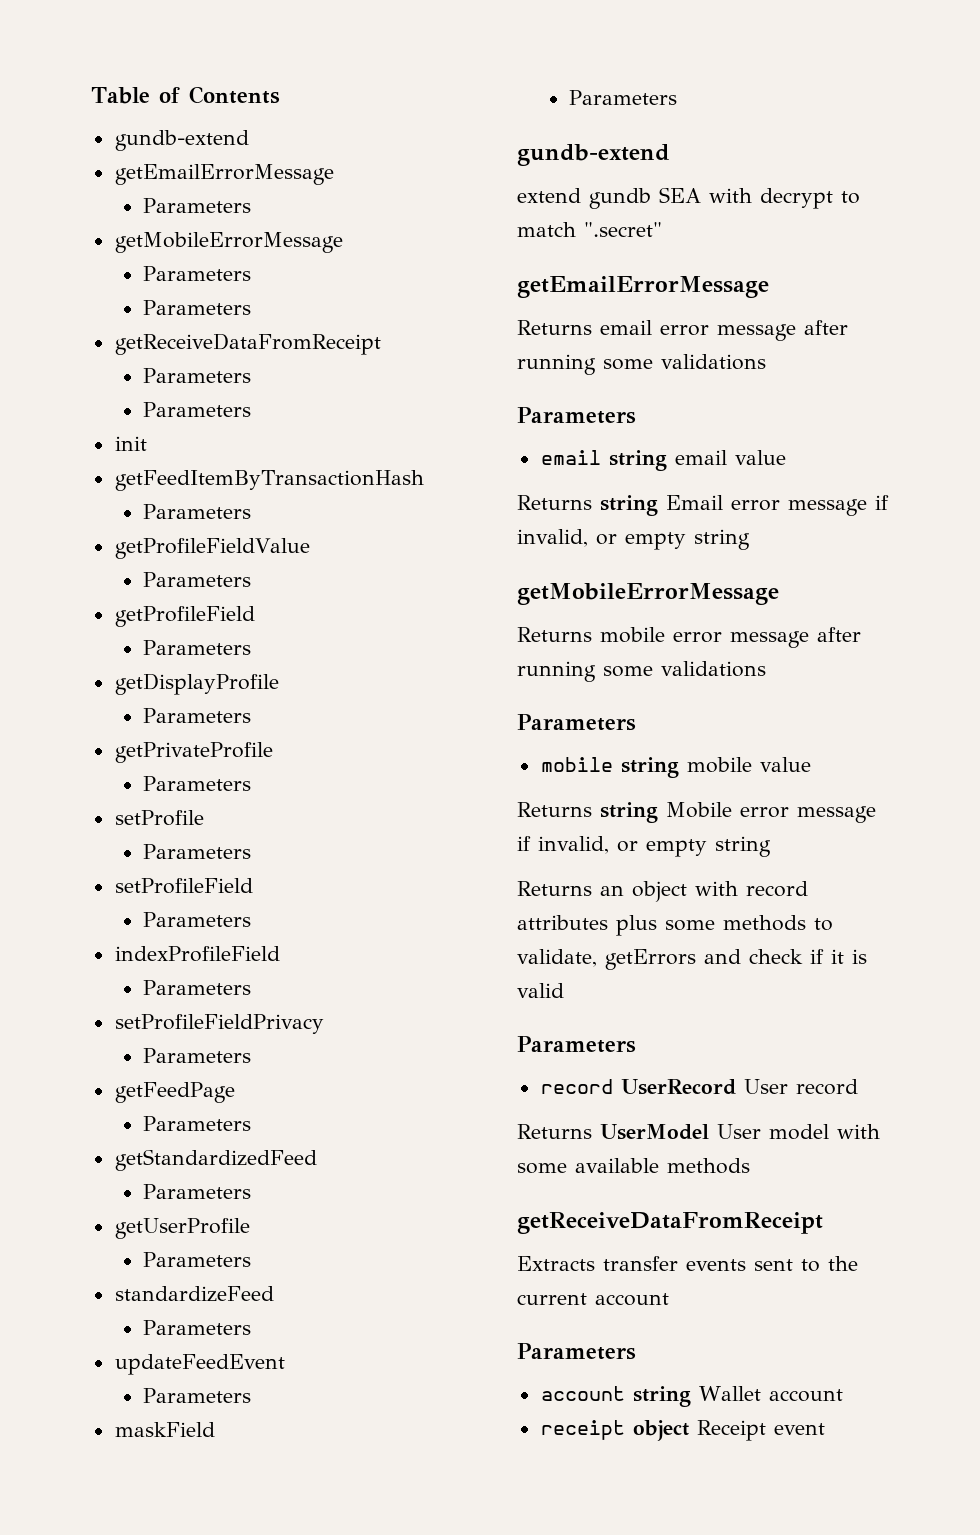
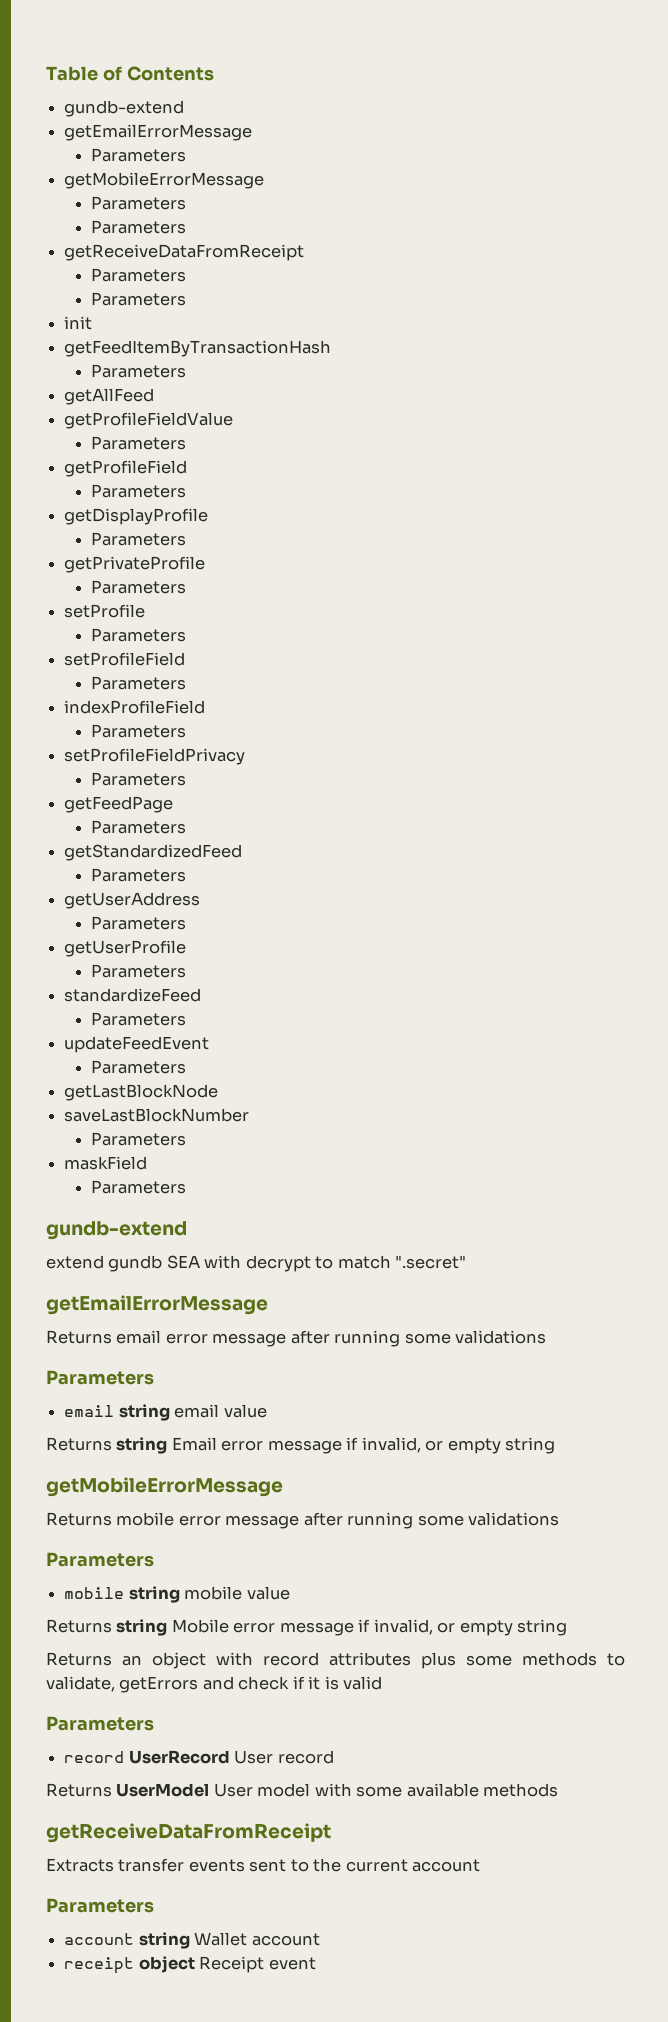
+ getAllFeed
+ getUserAddress
+ Parameters
+ getLastBlockNode
+ saveLastBlockNumber
+ Parameters

